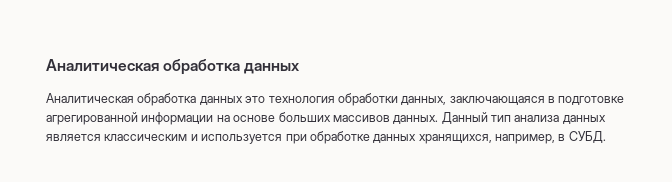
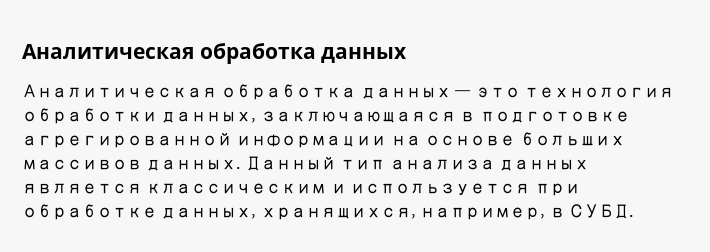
- Аналитическая обработка данных это технология обработки данных, заключающаяся в подготовке агрегированной информации на основе больших массивов данных.
+ Аналитическая обработка данных — это технология обработки данных, заключающаяся в подготовке агрегированной информации на основе больших массивов данных.
- Данный тип анализа данных является классическим и используется при обработке данных хранящихся, например, в СУБД.
+ Данный тип анализа данных является классическим и используется при обработке данных, хранящихся, например, в СУБД.

